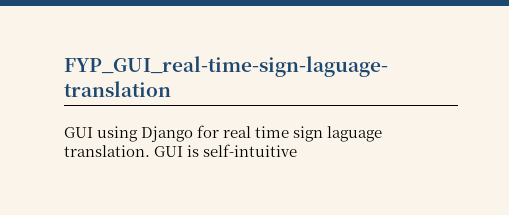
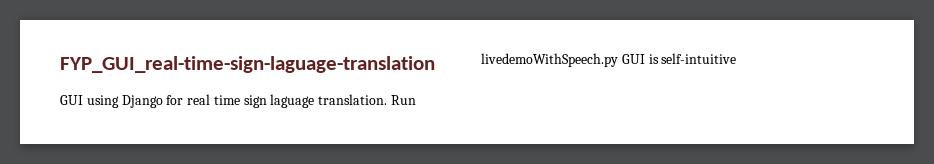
- GUI is self-intuitive
+ Run livedemoWithSpeech.py GUI is self-intuitive

